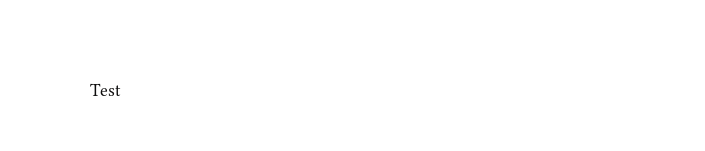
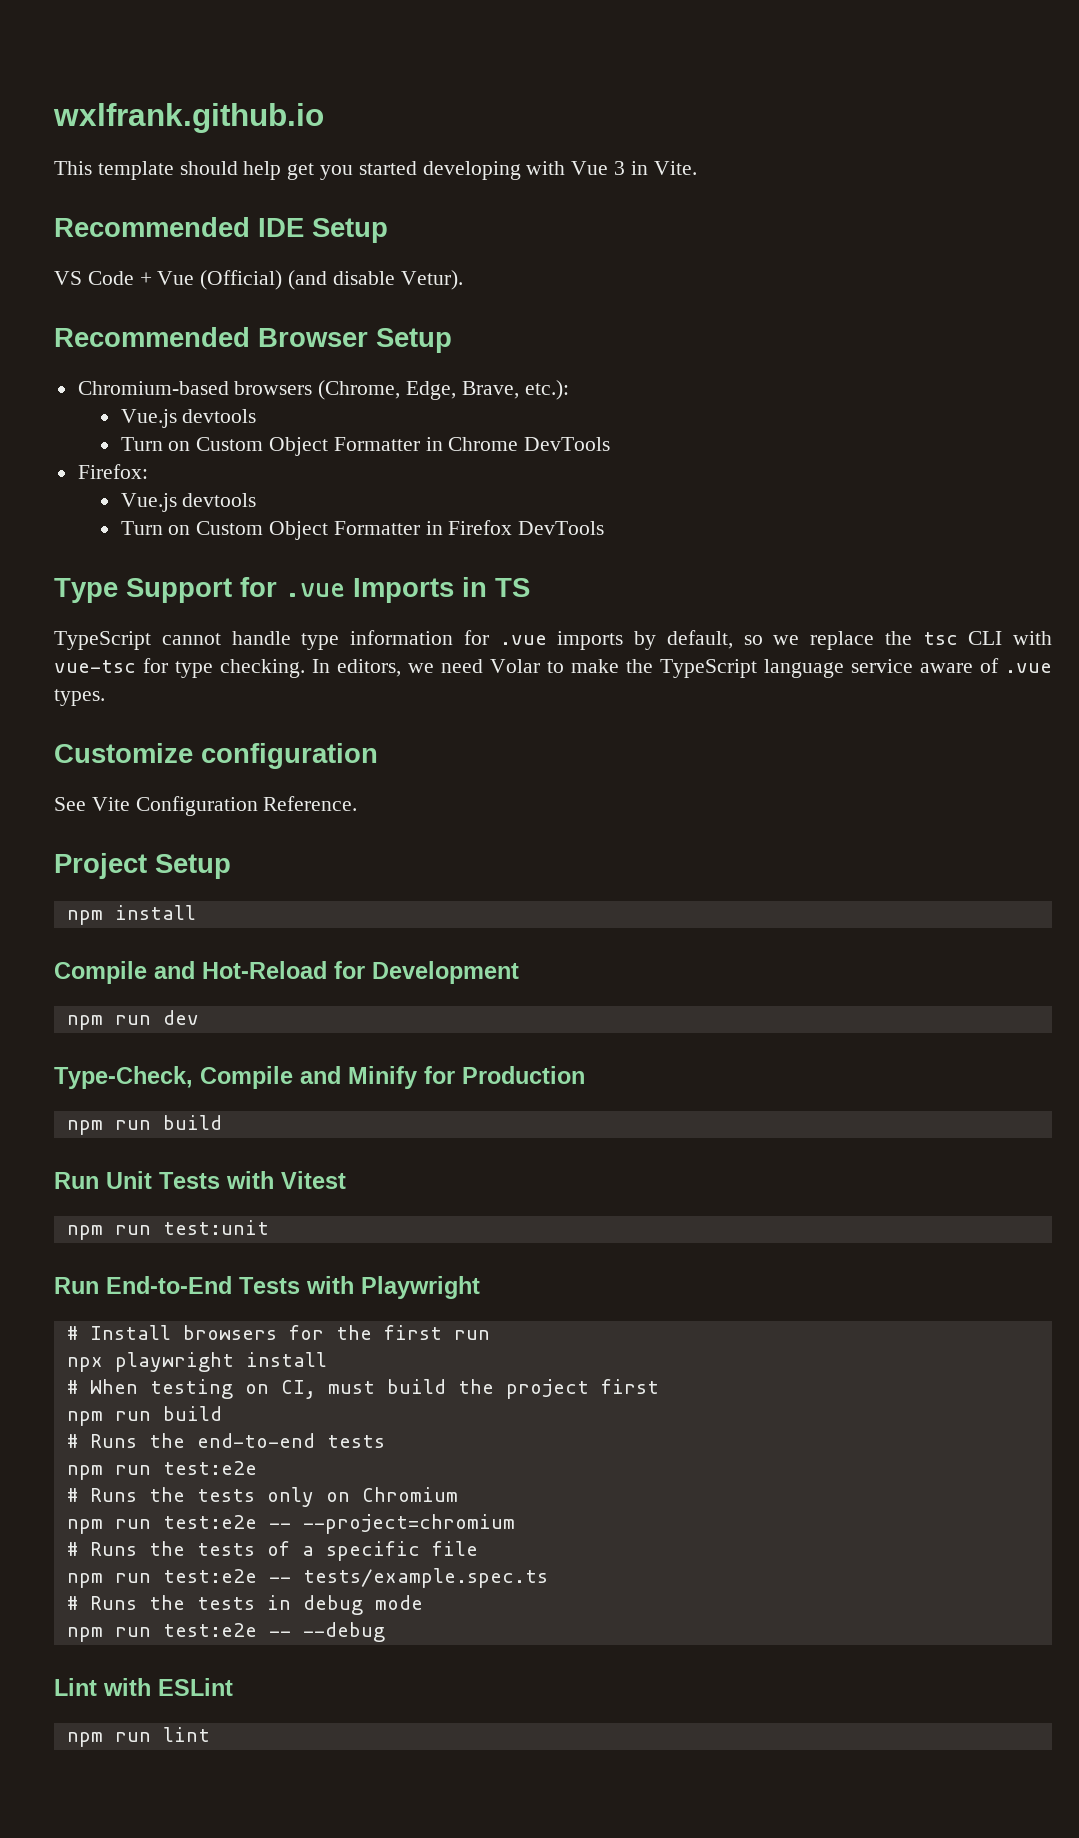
- Test
+ wxlfrank.github.io
+ This template should help get you started developing with Vue 3 in Vite.
+ Recommended IDE Setup
+ VS Code + Vue (Official) (and disable Vetur).
+ Recommended Browser Setup
+ Chromium-based browsers (Chrome, Edge, Brave, etc.):
+ Vue.js devtools
+ Turn on Custom Object Formatter in Chrome DevTools
+ Firefox:
+ Vue.js devtools
+ Turn on Custom Object Formatter in Firefox DevTools
+ Type Support for .vue Imports in TS
+ TypeScript cannot handle type information for .vue imports by default, so we replace the tsc CLI with vue-tsc for type checking. In editors, we need Volar to make the TypeScript language service aware of .vue types.
+ Customize configuration
+ See Vite Configuration Reference.
+ Project Setup
+ npm install
+ Compile and Hot-Reload for Development
+ npm run dev
+ Type-Check, Compile and Minify for Production
+ npm run build
+ Run Unit Tests with Vitest
+ npm run test:unit
+ Run End-to-End Tests with Playwright
+ # Install browsers for the first run
+ npx playwright install
+ # When testing on CI, must build the project first
+ npm run build
+ # Runs the end-to-end tests
+ npm run test:e2e
+ # Runs the tests only on Chromium
+ npm run test:e2e -- --project=chromium
+ # Runs the tests of a specific file
+ npm run test:e2e -- tests/example.spec.ts
+ # Runs the tests in debug mode
+ npm run test:e2e -- --debug
+ Lint with ESLint
+ npm run lint

